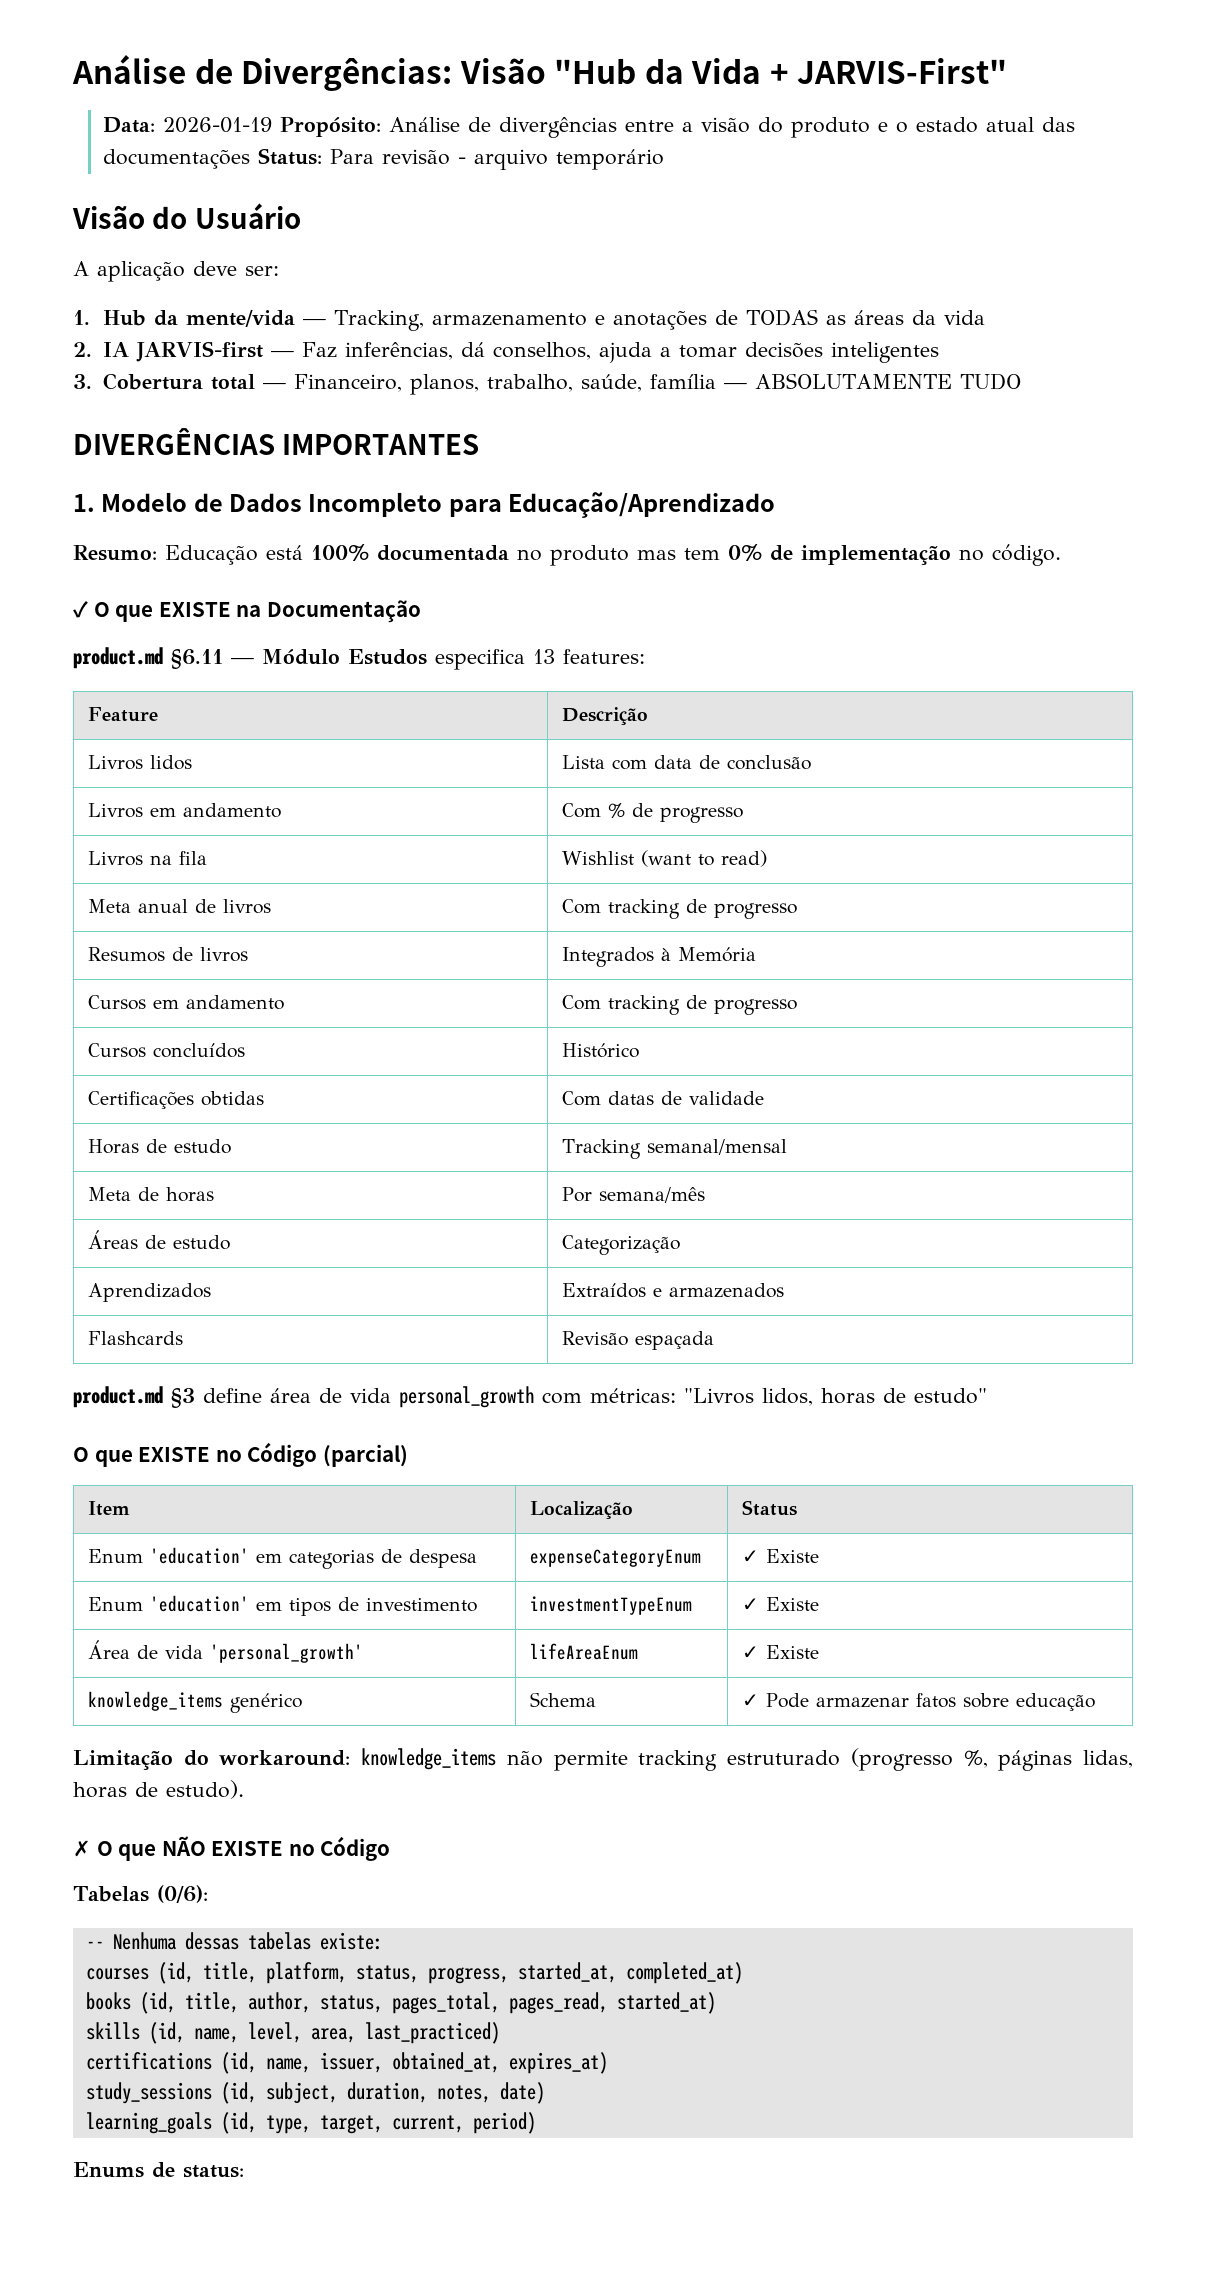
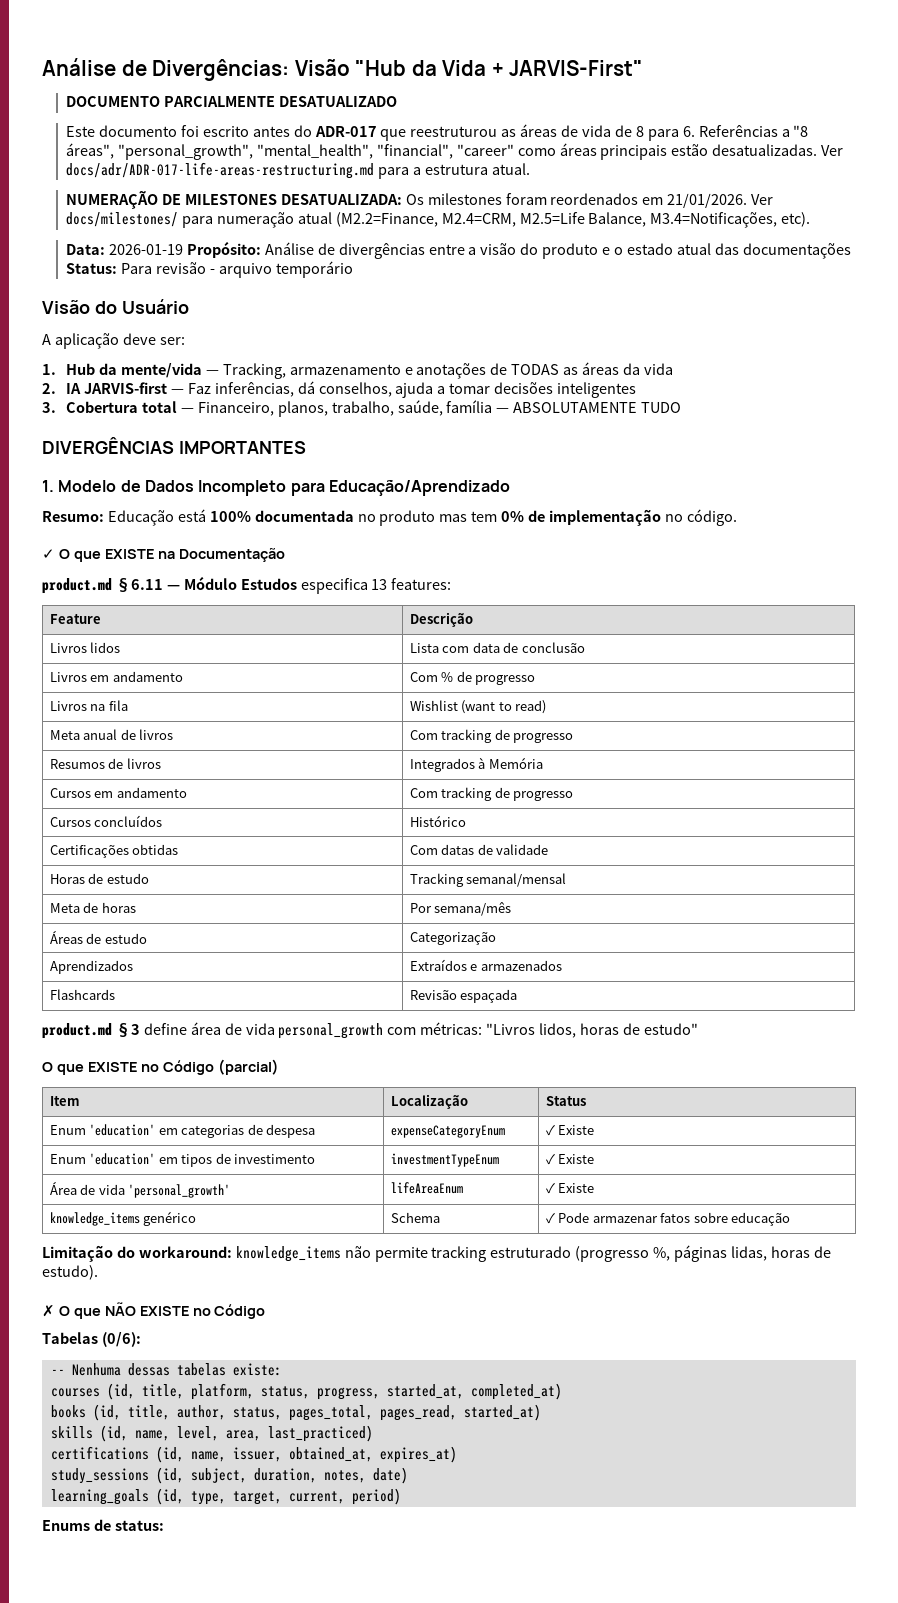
+ DOCUMENTO PARCIALMENTE DESATUALIZADO
+ Este documento foi escrito antes do ADR-017 que reestruturou as áreas de vida de 8 para 6. Referências a "8 áreas", "personal_growth", "mental_health", "financial", "career" como áreas principais estão desatualizadas. Ver docs/adr/ADR-017-life-areas-restructuring.md para a estrutura atual.
+ NUMERAÇÃO DE MILESTONES DESATUALIZADA: Os milestones foram reordenados em 21/01/2026. Ver docs/milestones/ para numeração atual (M2.2=Finance, M2.4=CRM, M2.5=Life Balance, M3.4=Notificações, etc).

